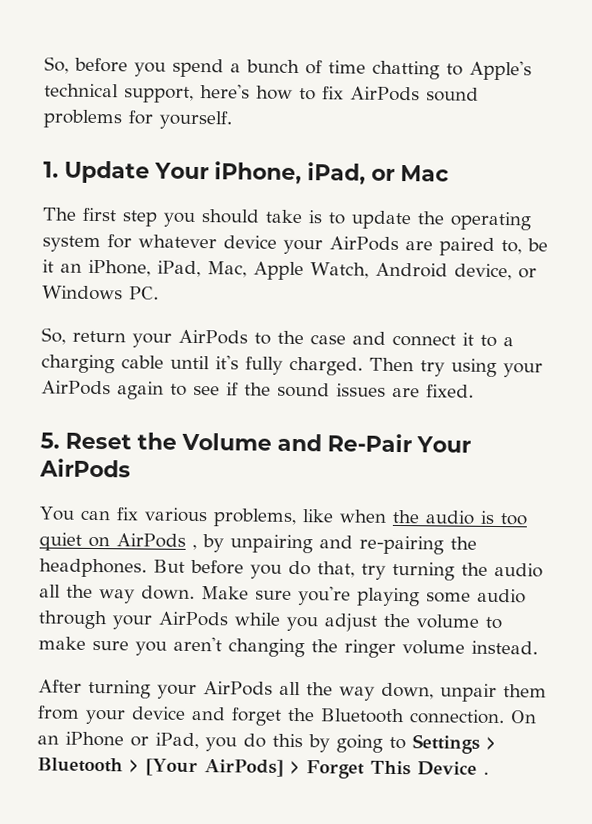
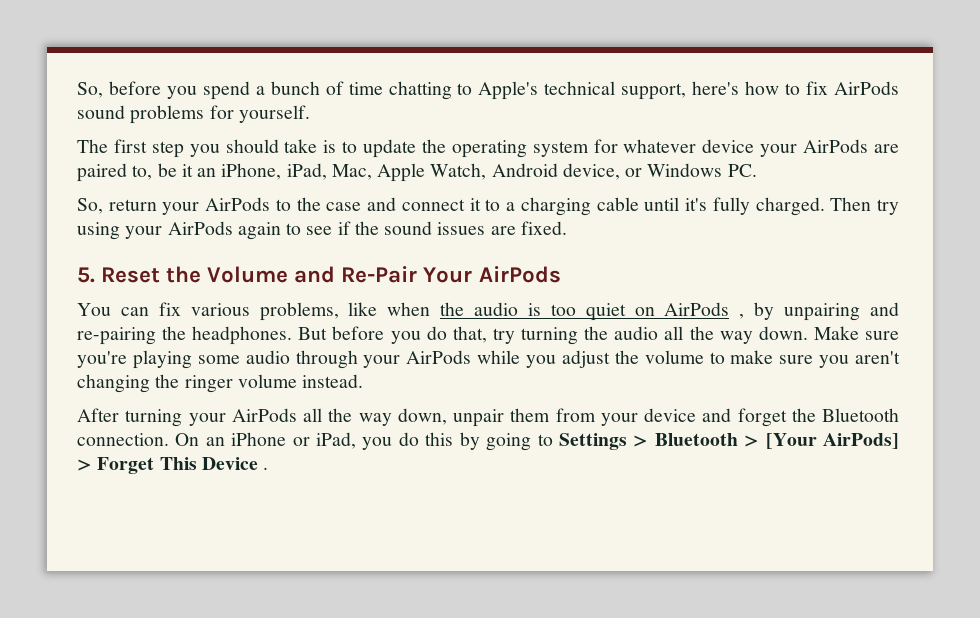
- 1. Update Your iPhone, iPad, or Mac

